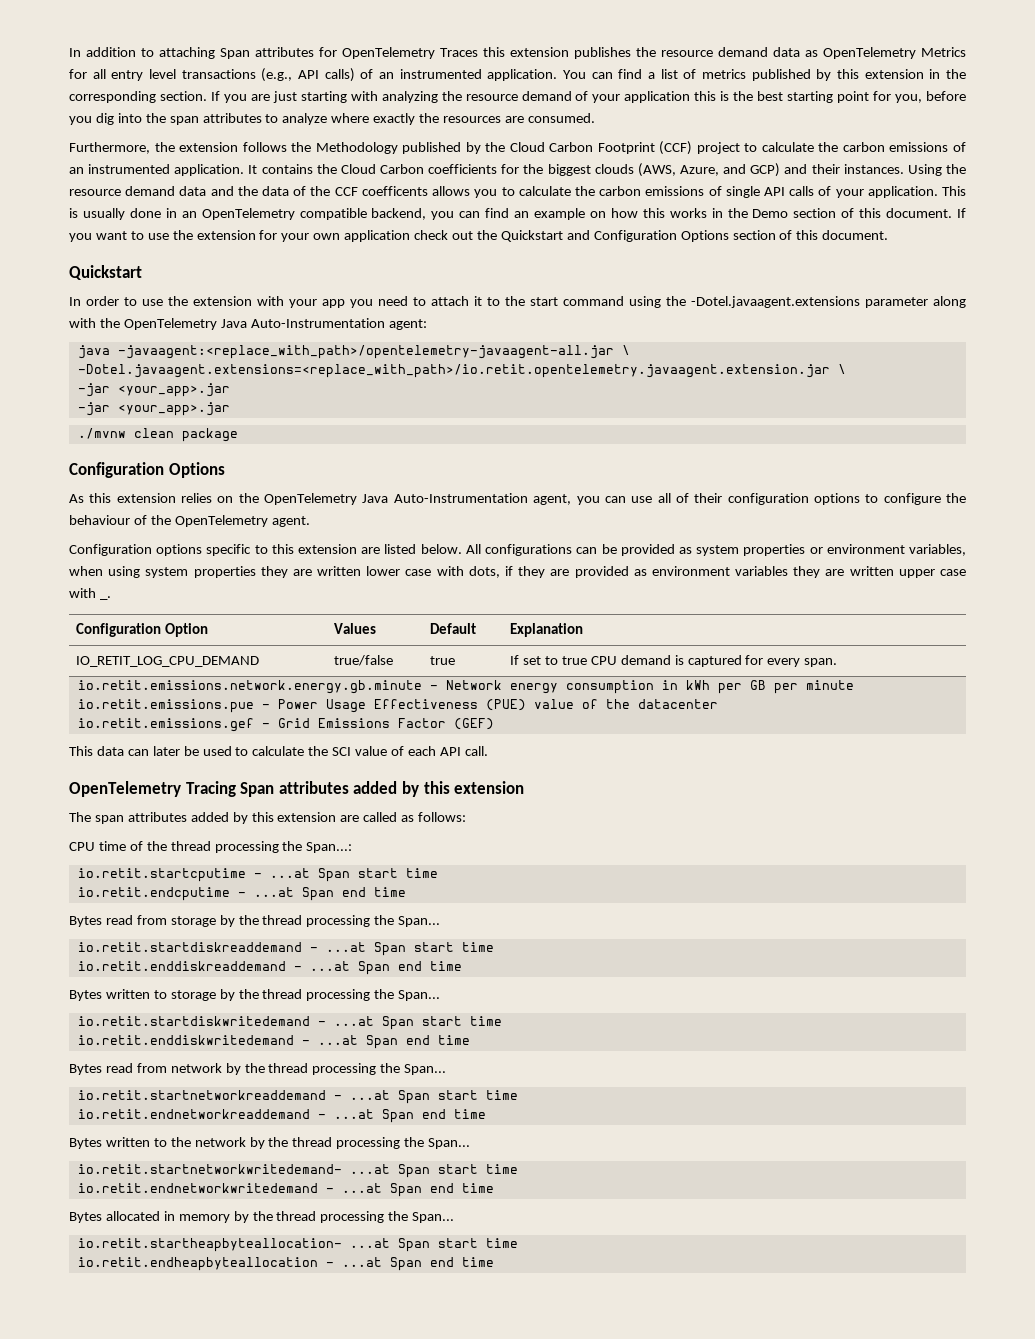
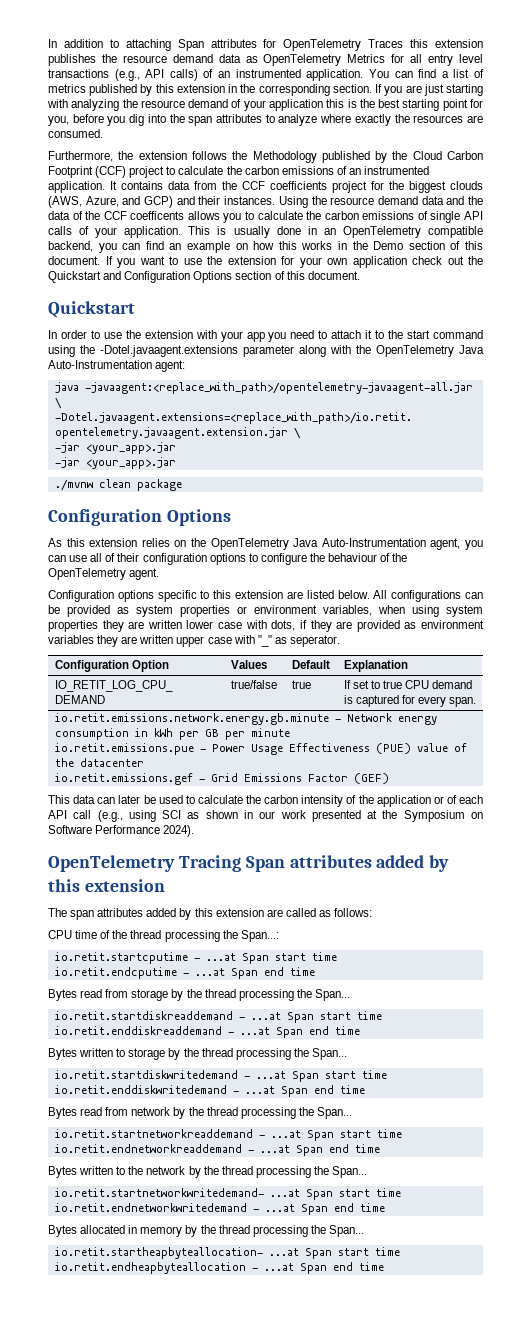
- It contains the Cloud Carbon coefficients for the biggest clouds (AWS, Azure, and GCP) and their instances.
+ It contains data from the CCF coefficients project for the biggest clouds (AWS, Azure, and GCP) and their instances.
- All configurations can be provided as system properties or environment variables, when using system properties they are written lower case with dots, if they are provided as environment variables they are written upper case with _.
+ All configurations can be provided as system properties or environment variables, when using system properties they are written lower case with dots, if they are provided as environment variables they are written upper case with "_" as seperator.
- This data can later be used to calculate the SCI value of each API call.
+ This data can later be used to calculate the carbon intensity of the application or of each API call (e.g., using SCI as shown in our work presented at the Symposium on Software Performance 2024).

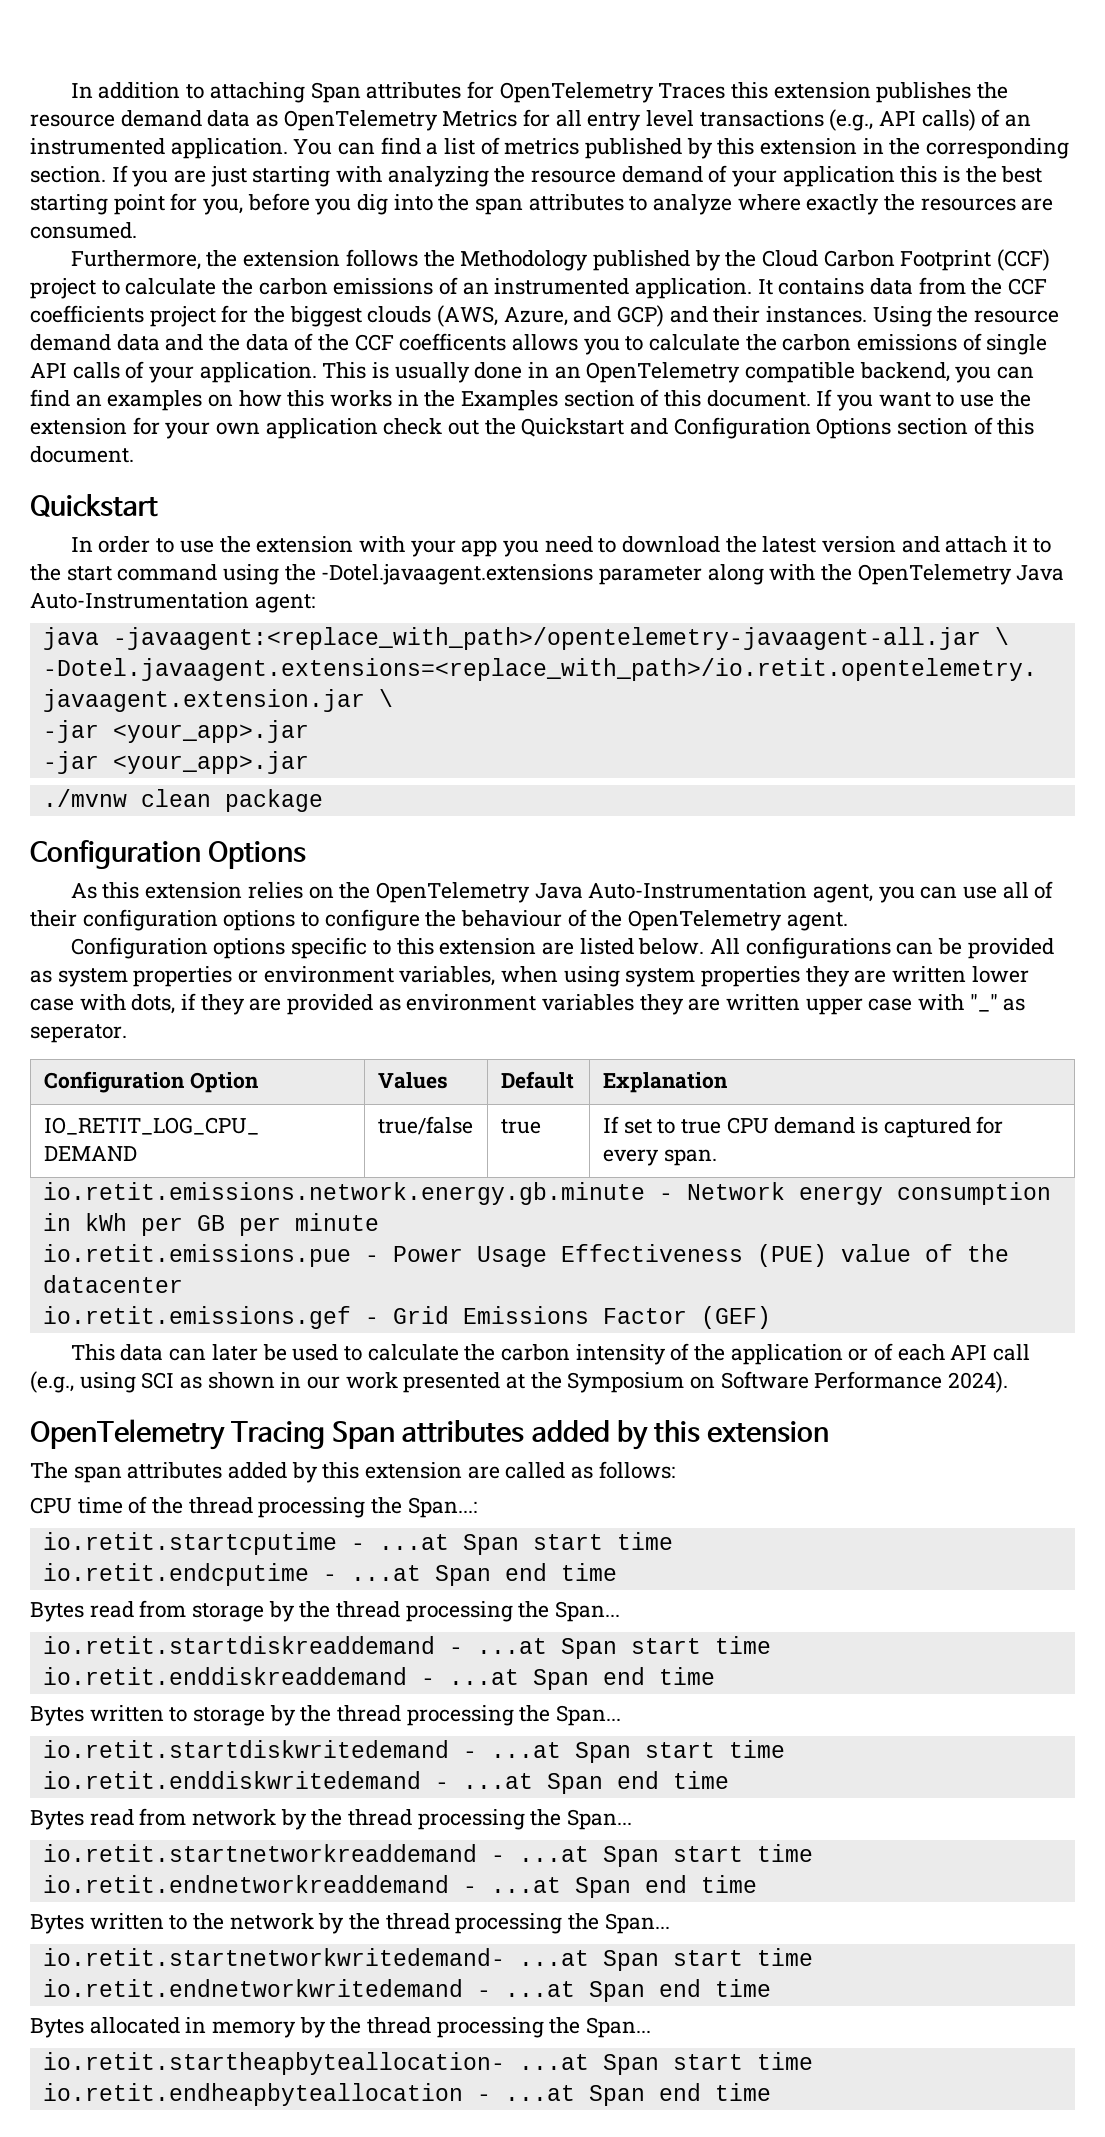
- This is usually done in an OpenTelemetry compatible backend, you can find an example on how this works in the Demo section of this document.
+ This is usually done in an OpenTelemetry compatible backend, you can find an examples on how this works in the Examples section of this document.
- In order to use the extension with your app you need to attach it to the start command using the -Dotel.javaagent.extensions parameter along with the OpenTelemetry Java Auto-Instrumentation agent:
+ In order to use the extension with your app you need to download the latest version and attach it to the start command using the -Dotel.javaagent.extensions parameter along with the OpenTelemetry Java Auto-Instrumentation agent:

